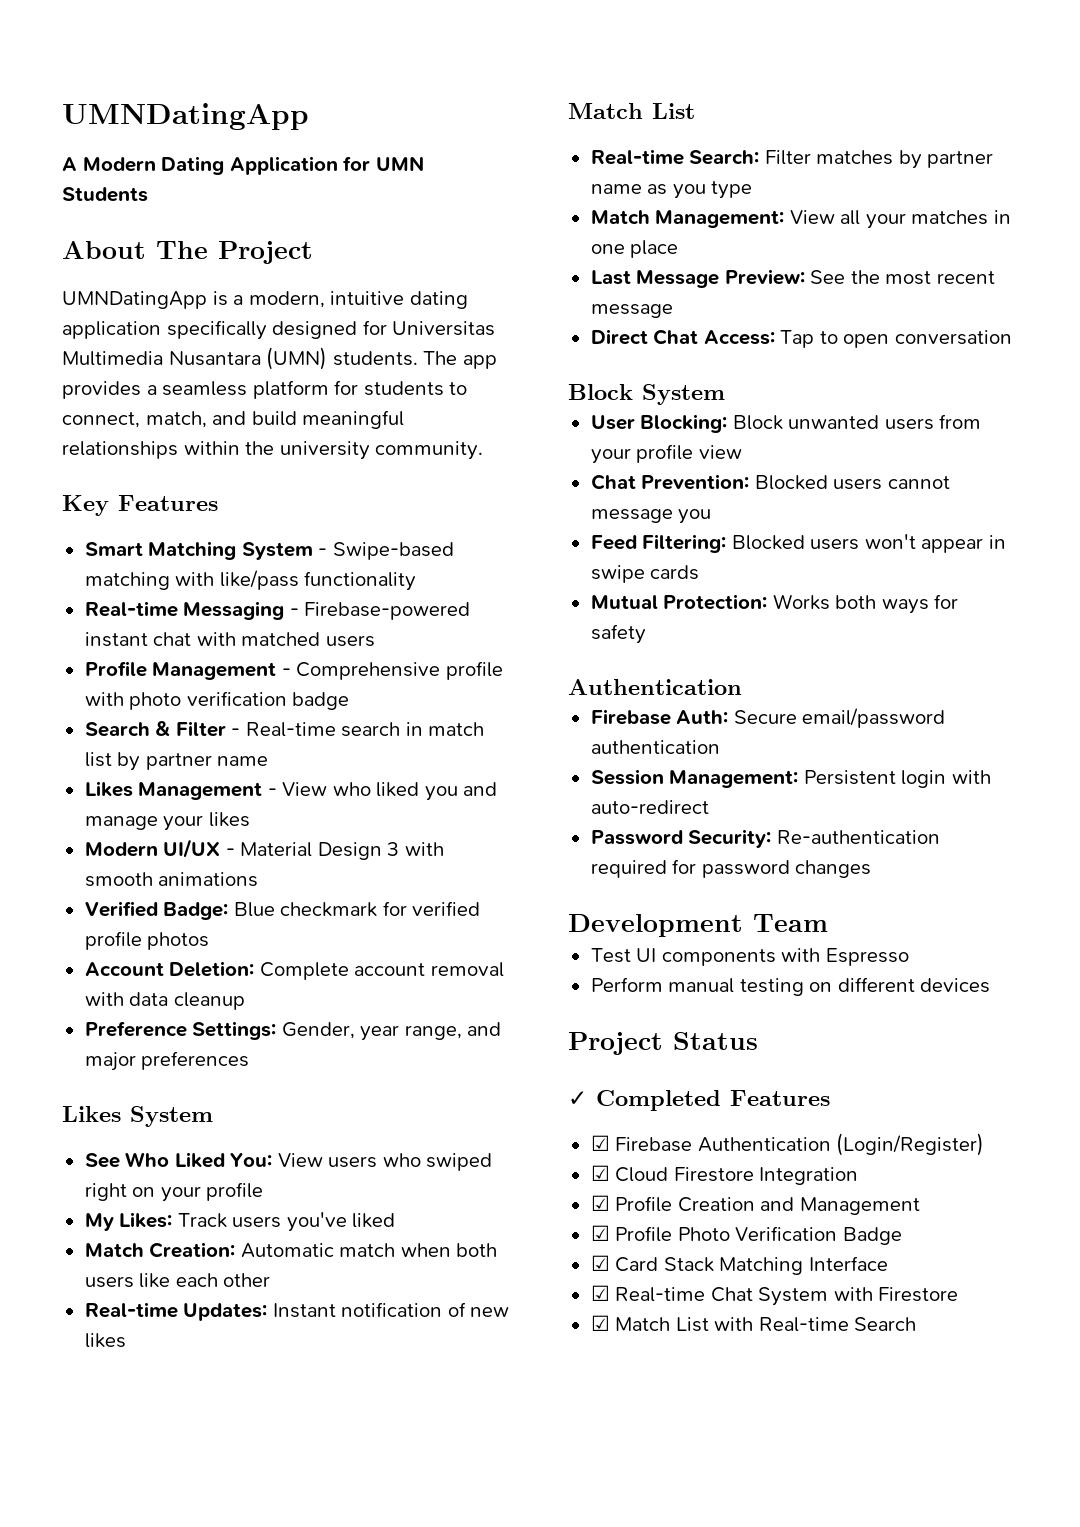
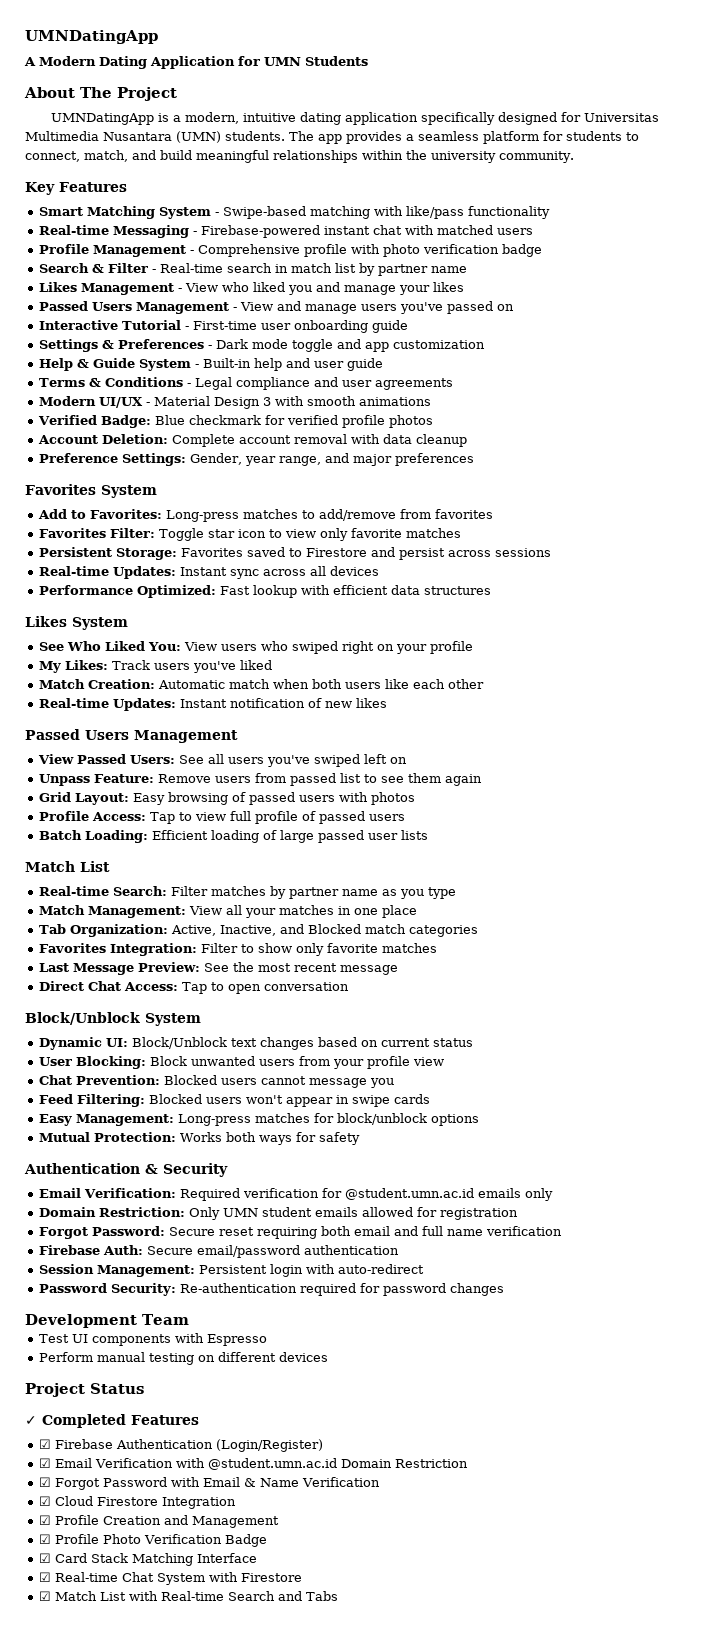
+ Passed Users Management - View and manage users you've passed on
+ Interactive Tutorial - First-time user onboarding guide
+ Settings & Preferences - Dark mode toggle and app customization
+ Help & Guide System - Built-in help and user guide
+ Terms & Conditions - Legal compliance and user agreements
+ Favorites System
+ Add to Favorites: Long-press matches to add/remove from favorites
+ Favorites Filter: Toggle star icon to view only favorite matches
+ Persistent Storage: Favorites saved to Firestore and persist across sessions
+ Real-time Updates: Instant sync across all devices
+ Performance Optimized: Fast lookup with efficient data structures
  Real-time Updates: Instant notification of new likes
+ Passed Users Management
+ View Passed Users: See all users you've swiped left on
+ Unpass Feature: Remove users from passed list to see them again
+ Grid Layout: Easy browsing of passed users with photos
+ Profile Access: Tap to view full profile of passed users
+ Batch Loading: Efficient loading of large passed user lists
+ Tab Organization: Active, Inactive, and Blocked match categories
+ Favorites Integration: Filter to show only favorite matches
- Block System
+ Block/Unblock System
+ Dynamic UI: Block/Unblock text changes based on current status
+ Easy Management: Long-press matches for block/unblock options
  Mutual Protection: Works both ways for safety
- Authentication
+ Authentication & Security
+ Email Verification: Required verification for @student.umn.ac.id emails only
+ Domain Restriction: Only UMN student emails allowed for registration
+ Forgot Password: Secure reset requiring both email and full name verification
+ ☑ Email Verification with @student.umn.ac.id Domain Restriction
+ ☑ Forgot Password with Email & Name Verification
- ☑ Match List with Real-time Search
+ ☑ Match List with Real-time Search and Tabs

